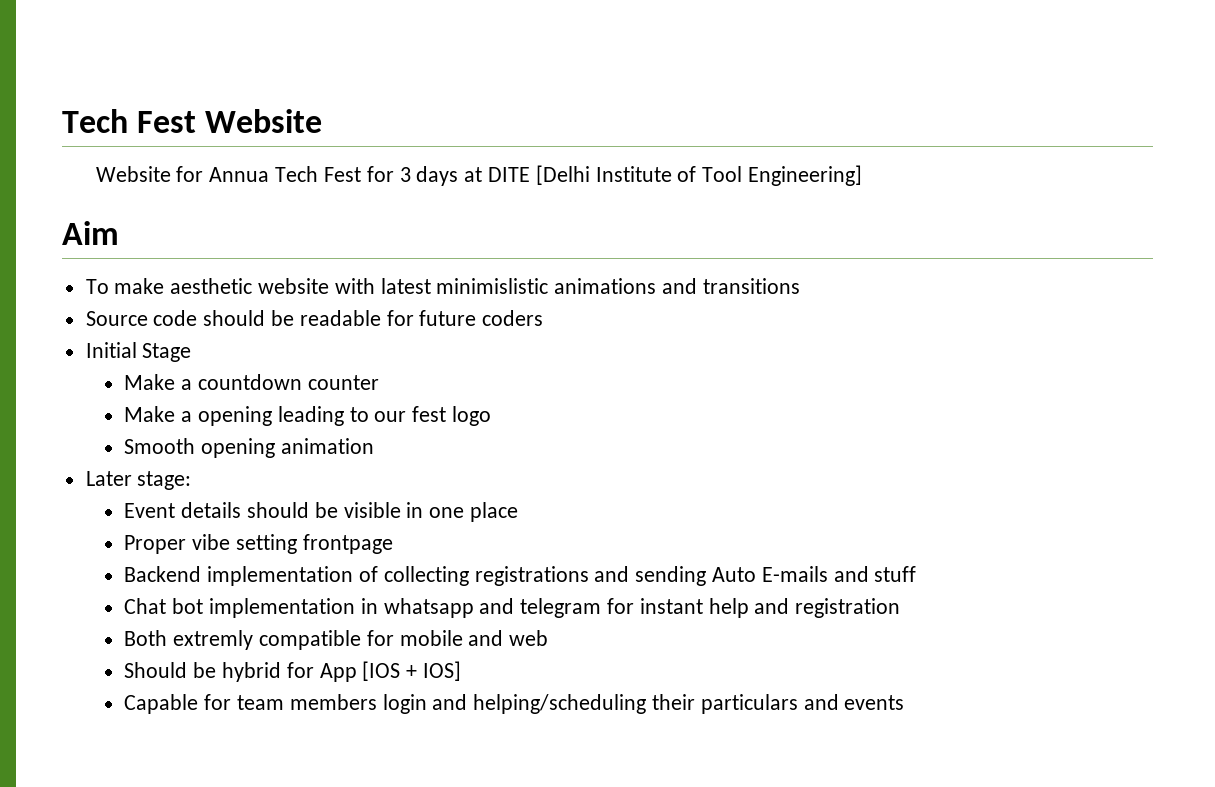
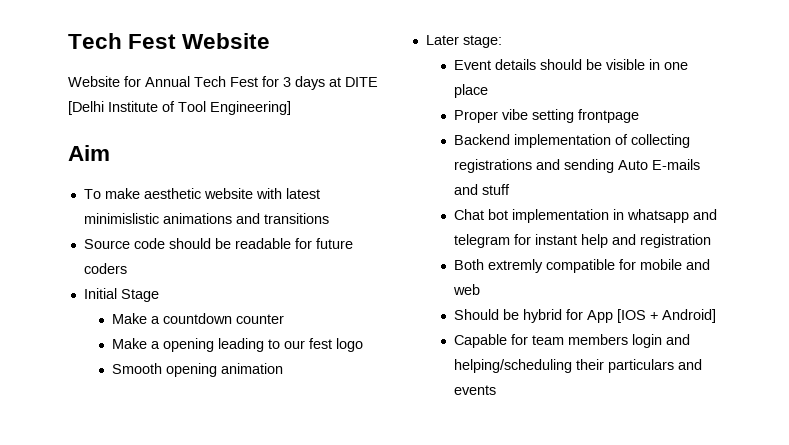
- Website for Annua Tech Fest for 3 days at DITE [Delhi Institute of Tool Engineering]
+ Website for Annual Tech Fest for 3 days at DITE [Delhi Institute of Tool Engineering]
- Should be hybrid for App [IOS + IOS]
+ Should be hybrid for App [IOS + Android]

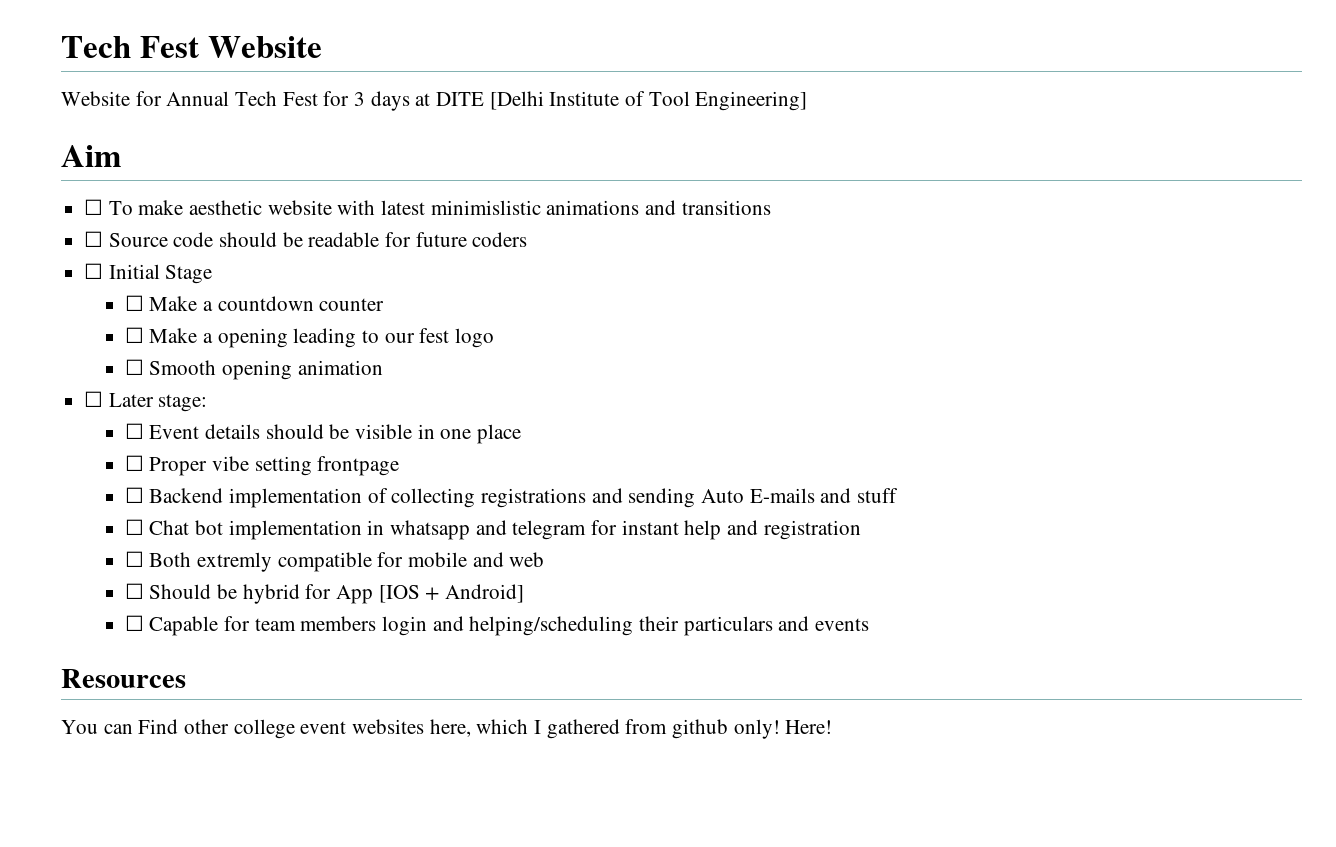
- To make aesthetic website with latest minimislistic animations and transitions
+ ☐ To make aesthetic website with latest minimislistic animations and transitions
- Source code should be readable for future coders
+ ☐ Source code should be readable for future coders
- Initial Stage
+ ☐ Initial Stage
- Make a countdown counter
+ ☐ Make a countdown counter
- Make a opening leading to our fest logo
+ ☐ Make a opening leading to our fest logo
- Smooth opening animation
+ ☐ Smooth opening animation
- Later stage:
+ ☐ Later stage:
- Event details should be visible in one place
+ ☐ Event details should be visible in one place
- Proper vibe setting frontpage
+ ☐ Proper vibe setting frontpage
- Backend implementation of collecting registrations and sending Auto E-mails and stuff
+ ☐ Backend implementation of collecting registrations and sending Auto E-mails and stuff
- Chat bot implementation in whatsapp and telegram for instant help and registration
+ ☐ Chat bot implementation in whatsapp and telegram for instant help and registration
- Both extremly compatible for mobile and web
+ ☐ Both extremly compatible for mobile and web
- Should be hybrid for App [IOS + Android]
+ ☐ Should be hybrid for App [IOS + Android]
- Capable for team members login and helping/scheduling their particulars and events
+ ☐ Capable for team members login and helping/scheduling their particulars and events
+ Resources
+ You can Find other college event websites here, which I gathered from github only! Here!

